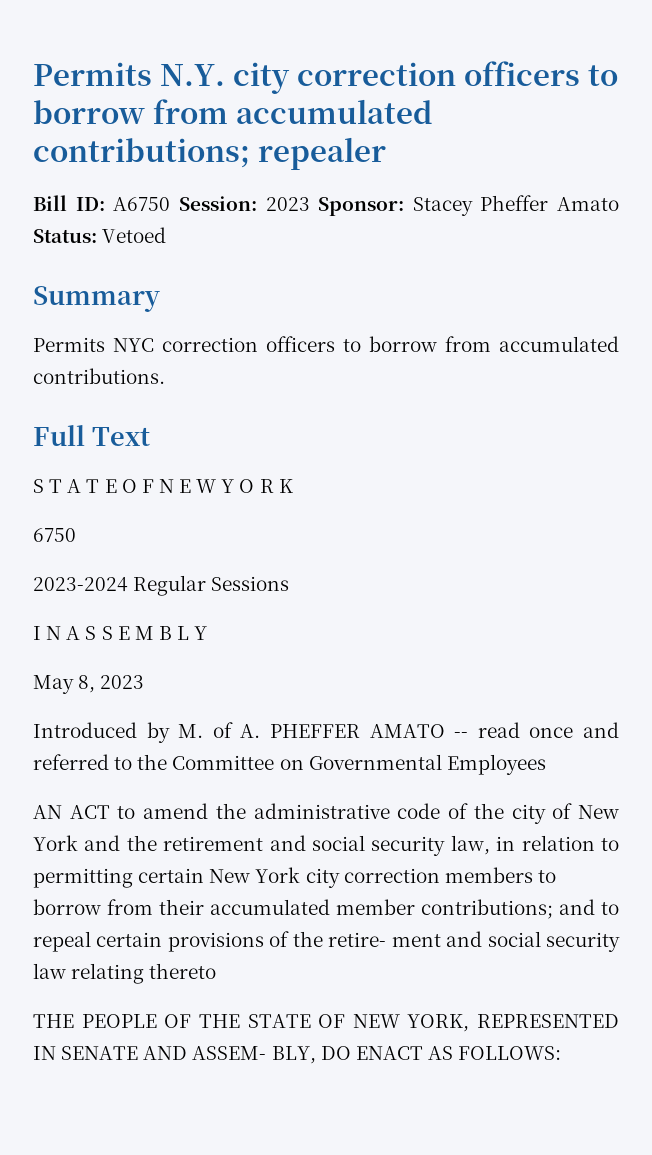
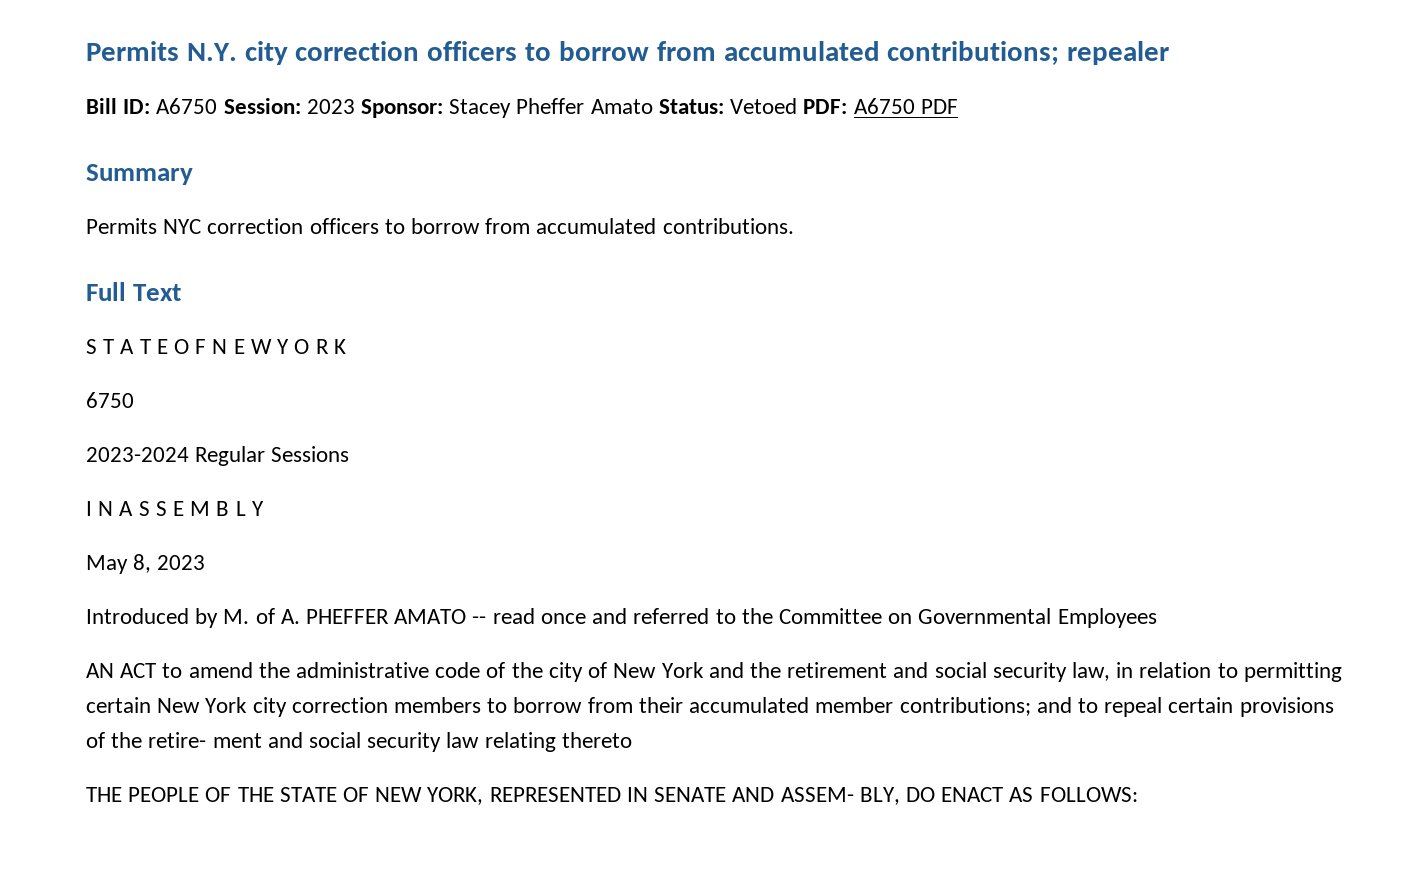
- Bill ID: A6750 Session: 2023 Sponsor: Stacey Pheffer Amato Status: Vetoed
+ Bill ID: A6750 Session: 2023 Sponsor: Stacey Pheffer Amato Status: Vetoed PDF: A6750 PDF

